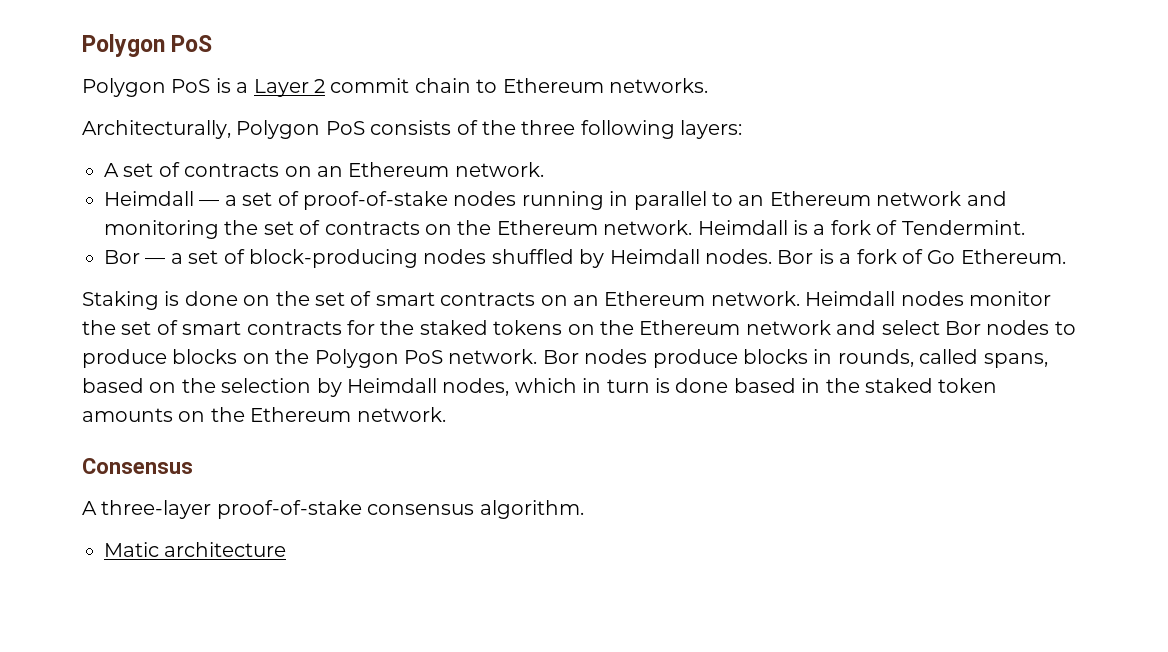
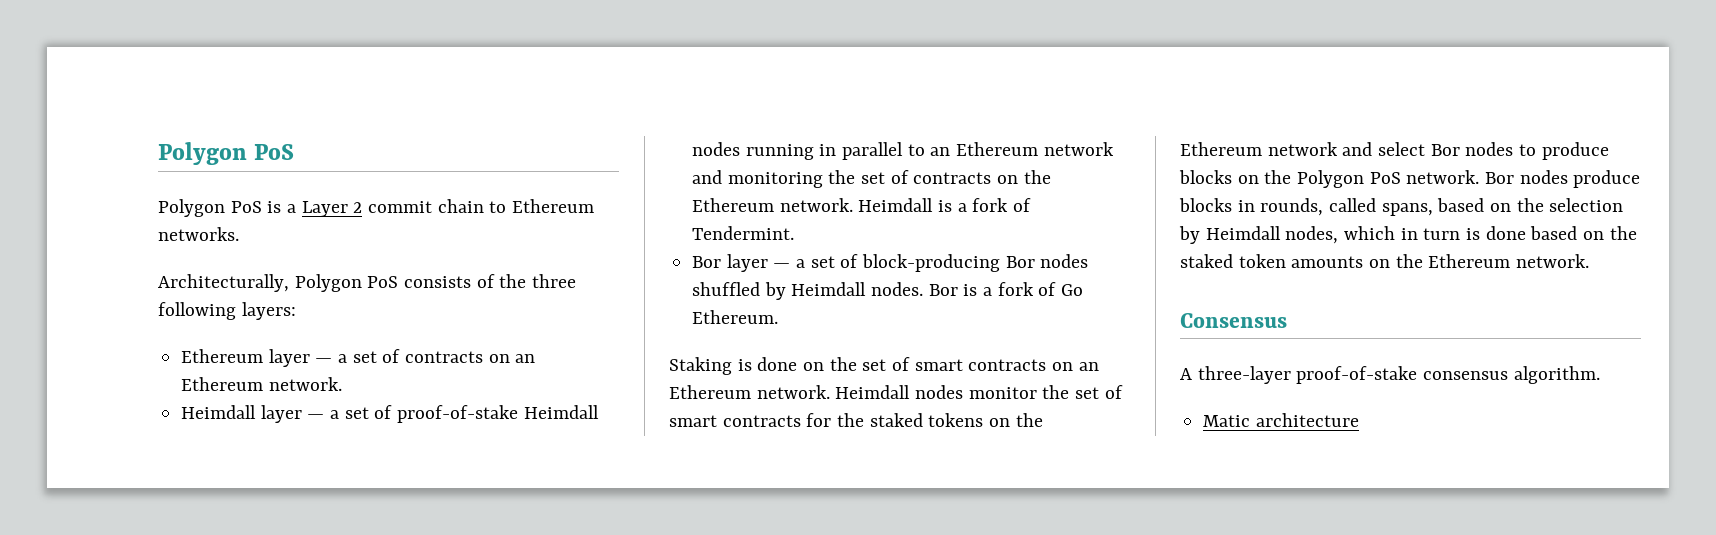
- A set of contracts on an Ethereum network.
+ Ethereum layer — a set of contracts on an Ethereum network.
- Heimdall — a set of proof-of-stake nodes running in parallel to an Ethereum network and monitoring the set of contracts on the Ethereum network.
+ Heimdall layer — a set of proof-of-stake Heimdall nodes running in parallel to an Ethereum network and monitoring the set of contracts on the Ethereum network.
- Bor — a set of block-producing nodes shuffled by Heimdall nodes.
+ Bor layer — a set of block-producing Bor nodes shuffled by Heimdall nodes.
- Bor nodes produce blocks in rounds, called spans, based on the selection by Heimdall nodes, which in turn is done based in the staked token amounts on the Ethereum network.
+ Bor nodes produce blocks in rounds, called spans, based on the selection by Heimdall nodes, which in turn is done based on the staked token amounts on the Ethereum network.

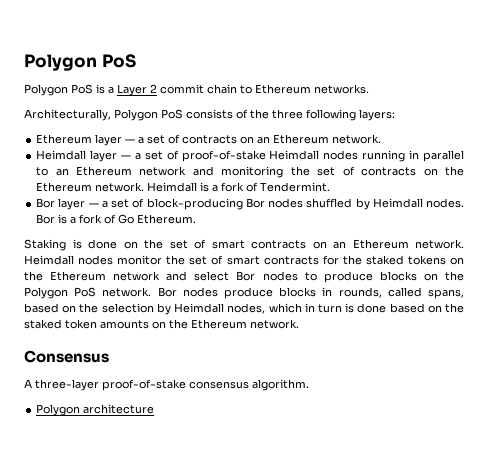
- Matic architecture
+ Polygon architecture

